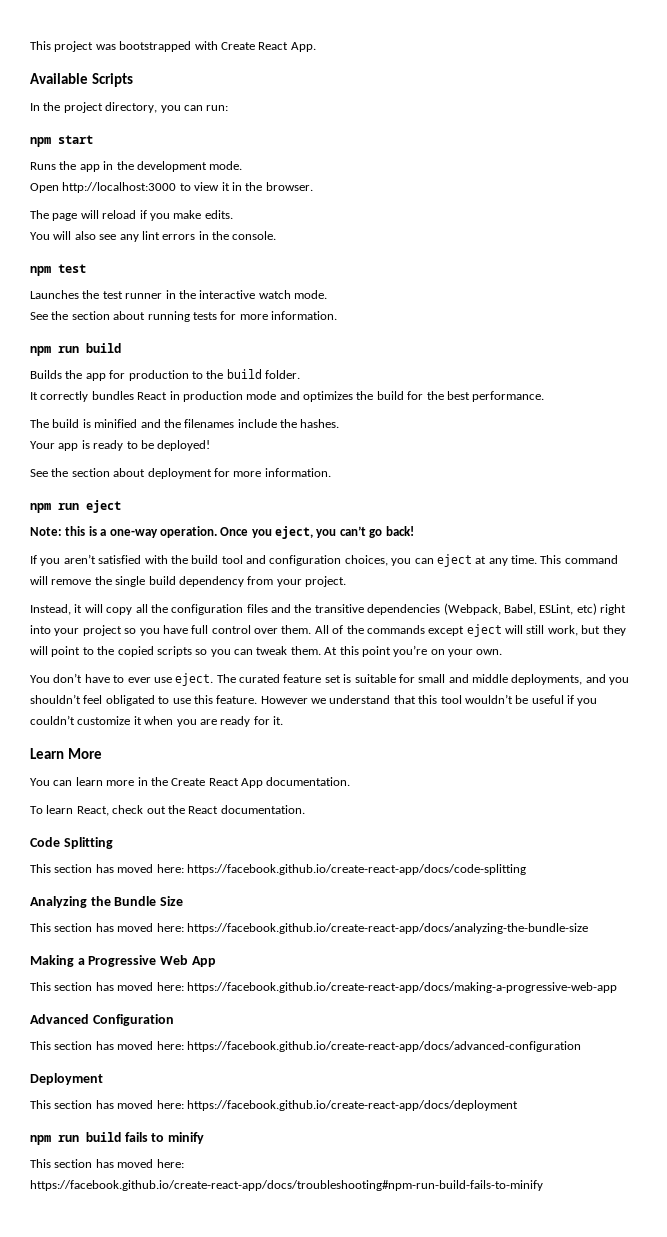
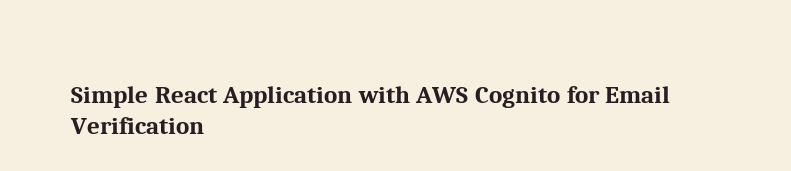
- This project was bootstrapped with Create React App.
- Available Scripts
- In the project directory, you can run:
- npm start
- Runs the app in the development mode.
- Open http://localhost:3000 to view it in the browser.
- The page will reload if you make edits.
- You will also see any lint errors in the console.
- npm test
- Launches the test runner in the interactive watch mode.
- See the section about running tests for more information.
- npm run build
- Builds the app for production to the build folder.
- It correctly bundles React in production mode and optimizes the build for the best performance.
- The build is minified and the filenames include the hashes.
- Your app is ready to be deployed!
- See the section about deployment for more information.
- npm run eject
- Note: this is a one-way operation. Once you eject, you can’t go back!
- If you aren’t satisfied with the build tool and configuration choices, you can eject at any time. This command will remove the single build dependency from your project.
- Instead, it will copy all the configuration files and the transitive dependencies (Webpack, Babel, ESLint, etc) right into your project so you have full control over them. All of the commands except eject will still work, but they will point to the copied scripts so you can tweak them. At this point you’re on your own.
- You don’t have to ever use eject. The curated feature set is suitable for small and middle deployments, and you shouldn’t feel obligated to use this feature. However we understand that this tool wouldn’t be useful if you couldn’t customize it when you are ready for it.
- Learn More
- You can learn more in the Create React App documentation.
- To learn React, check out the React documentation.
- Code Splitting
- This section has moved here: https://facebook.github.io/create-react-app/docs/code-splitting
- Analyzing the Bundle Size
- This section has moved here: https://facebook.github.io/create-react-app/docs/analyzing-the-bundle-size
- Making a Progressive Web App
- This section has moved here: https://facebook.github.io/create-react-app/docs/making-a-progressive-web-app
- Advanced Configuration
- This section has moved here: https://facebook.github.io/create-react-app/docs/advanced-configuration
- Deployment
- This section has moved here: https://facebook.github.io/create-react-app/docs/deployment
- npm run build fails to minify
- This section has moved here: https://facebook.github.io/create-react-app/docs/troubleshooting#npm-run-build-fails-to-minify
+ Simple React Application with AWS Cognito for Email Verification

